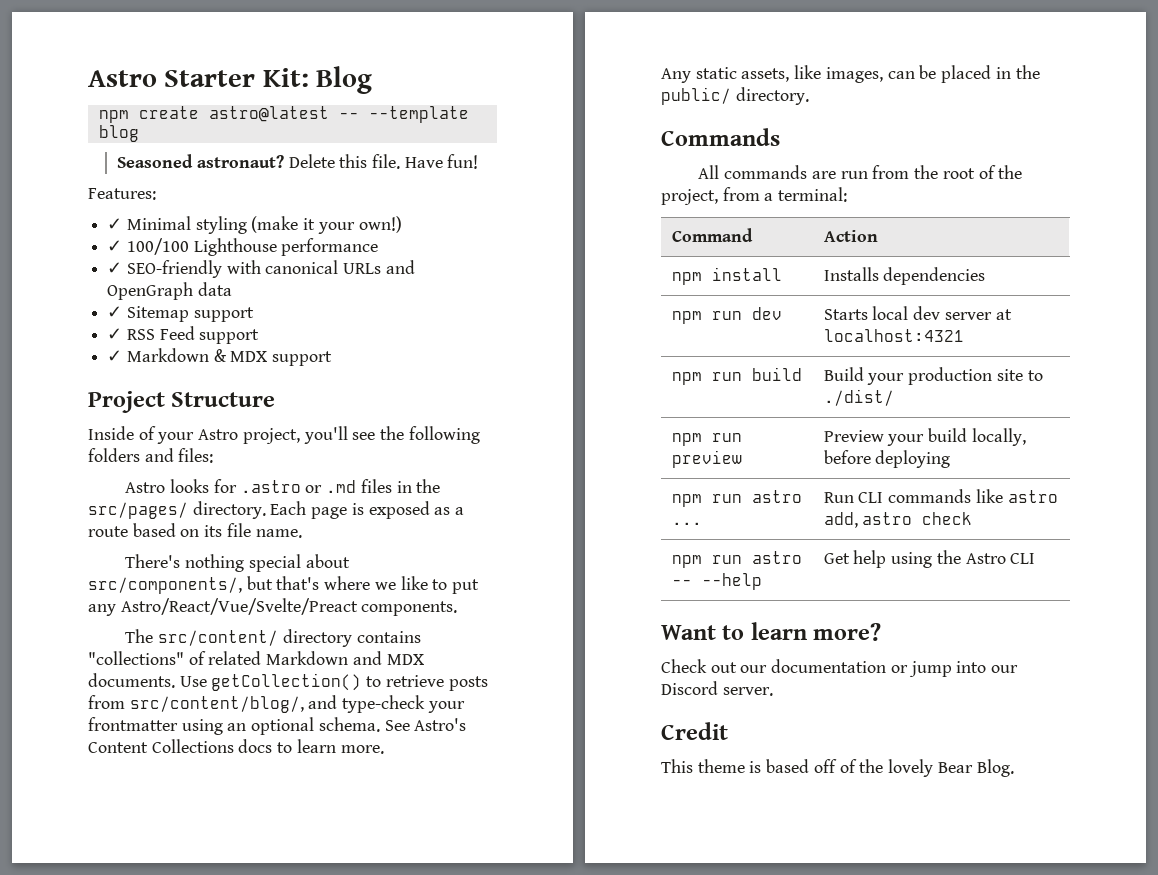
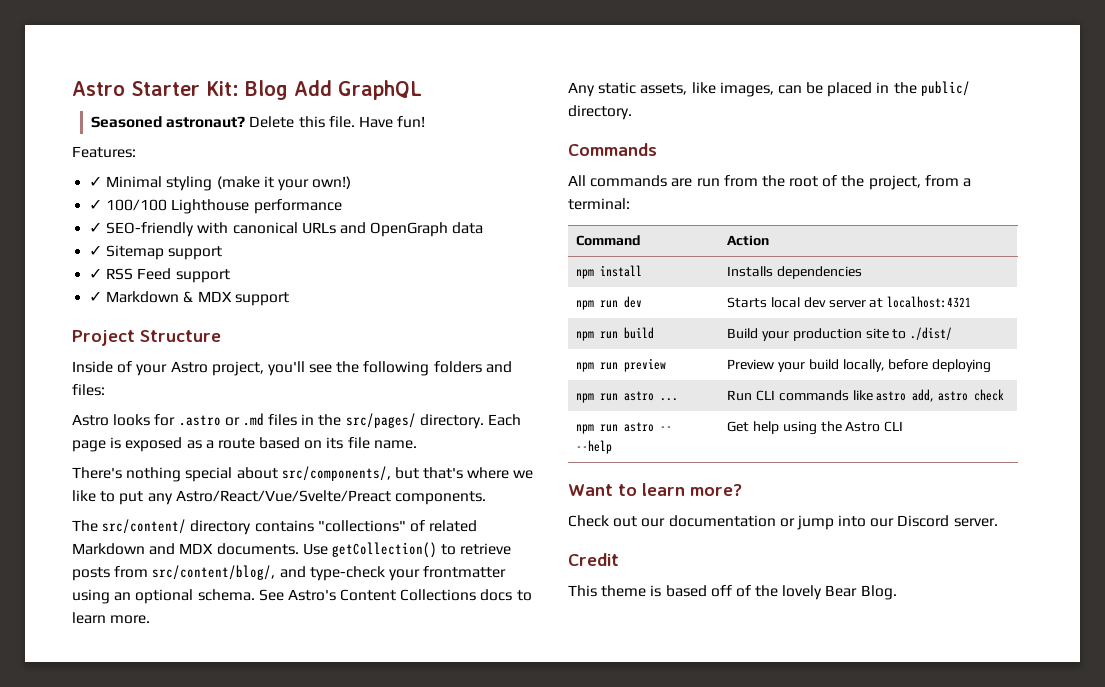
- Astro Starter Kit: Blog
- npm create astro@latest -- --template blog
+ Astro Starter Kit: Blog Add GraphQL

